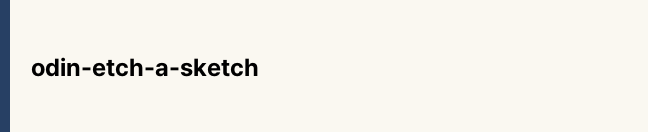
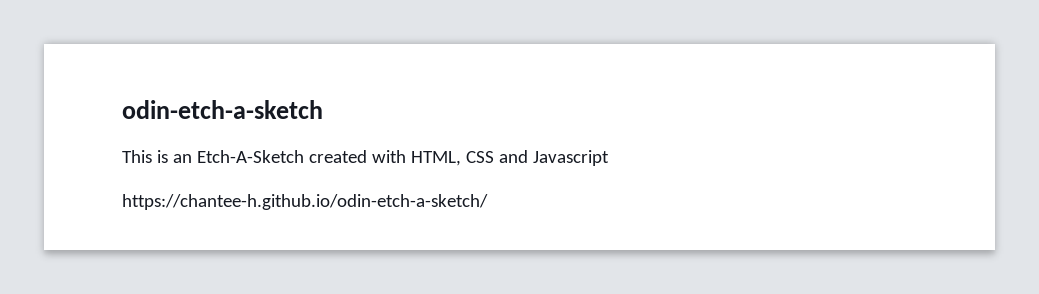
+ This is an Etch-A-Sketch created with HTML, CSS and Javascript
+ https://chantee-h.github.io/odin-etch-a-sketch/

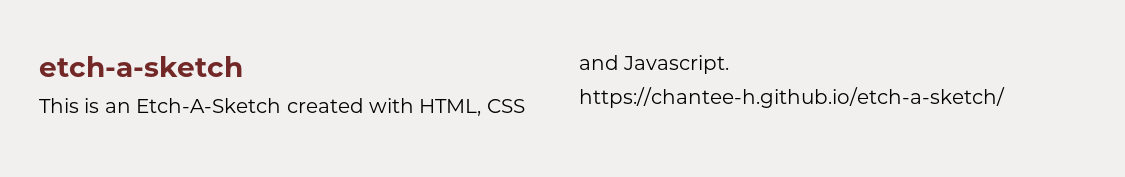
- odin-etch-a-sketch
+ etch-a-sketch
- This is an Etch-A-Sketch created with HTML, CSS and Javascript
- https://chantee-h.github.io/odin-etch-a-sketch/
+ This is an Etch-A-Sketch created with HTML, CSS and Javascript.
+ https://chantee-h.github.io/etch-a-sketch/

